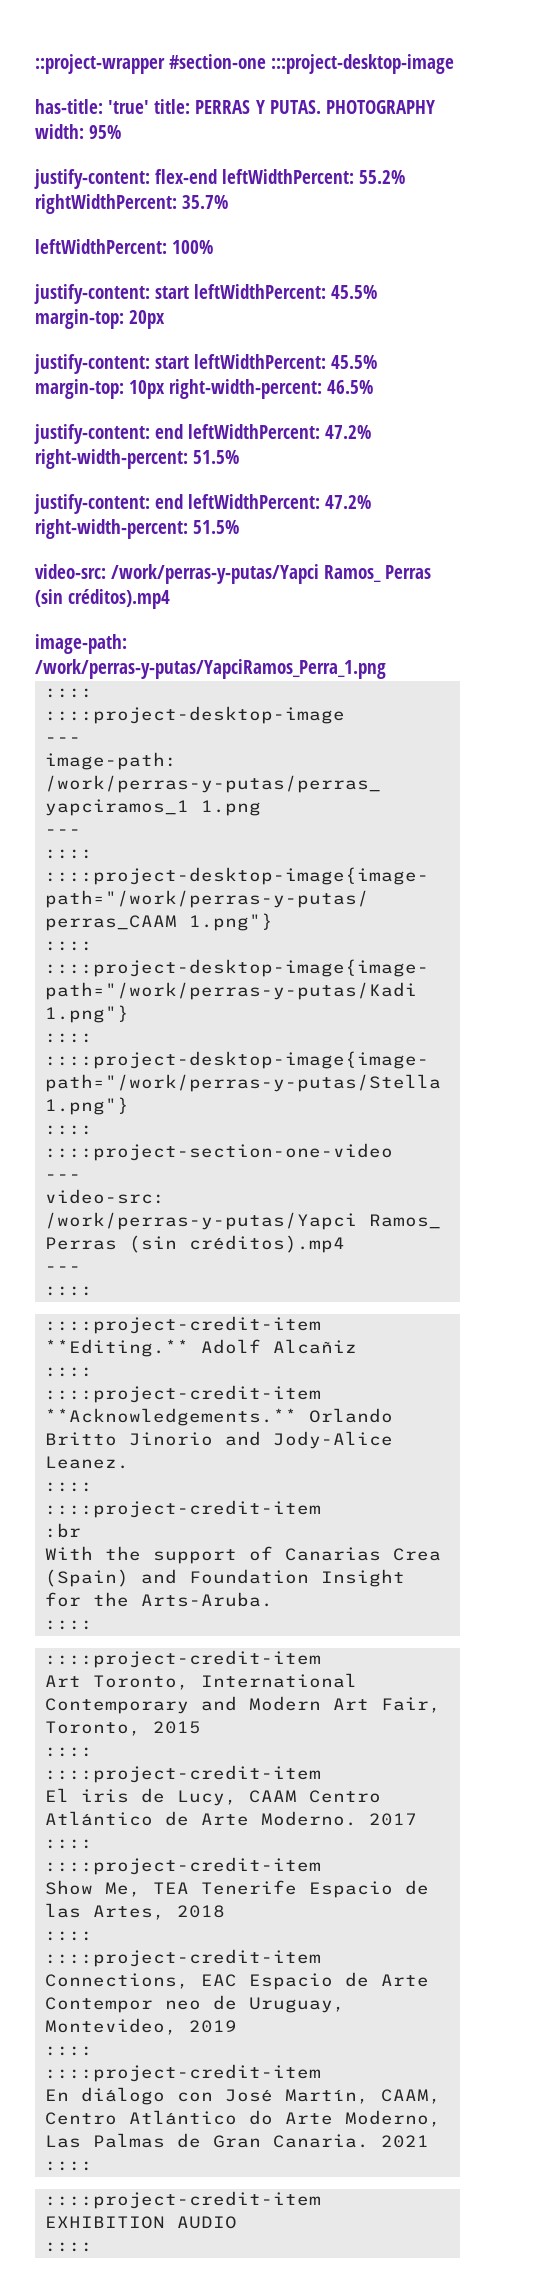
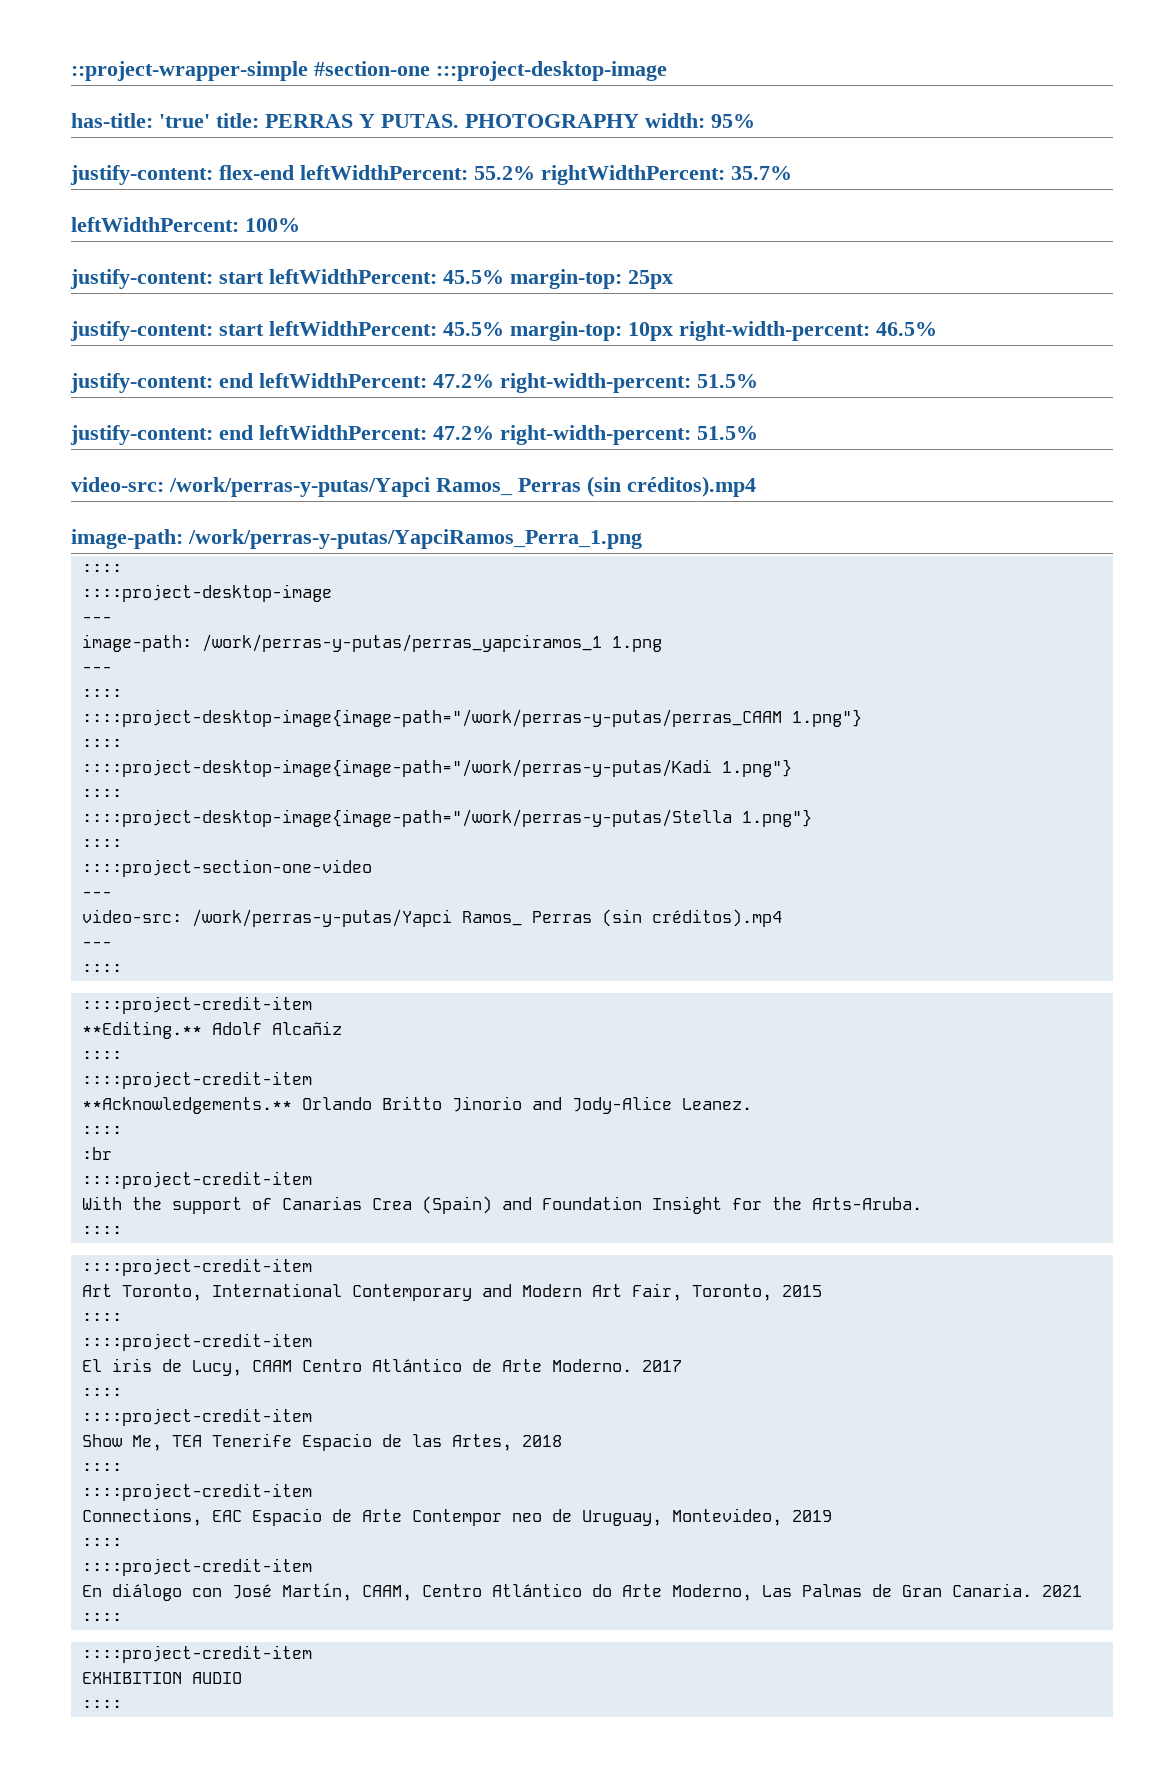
- ::project-wrapper #section-one :::project-desktop-image
+ ::project-wrapper-simple #section-one :::project-desktop-image
- justify-content: start leftWidthPercent: 45.5% margin-top: 20px
+ justify-content: start leftWidthPercent: 45.5% margin-top: 25px
  **Acknowledgements.** Orlando Britto Jinorio and Jody-Alice Leanez.
  ::::
+ :br
  ::::project-credit-item
- :br

